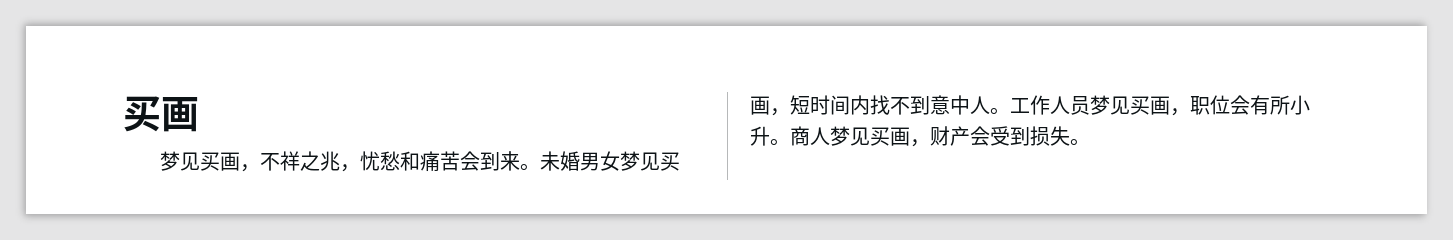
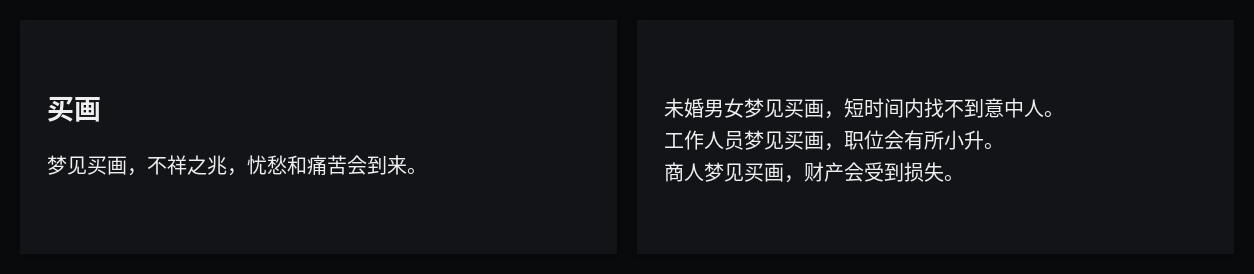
- 梦见买画，不祥之兆，忧愁和痛苦会到来。未婚男女梦见买画，短时间内找不到意中人。工作人员梦见买画，职位会有所小升。商人梦见买画，财产会受到损失。
+ 梦见买画，不祥之兆，忧愁和痛苦会到来。
+ 未婚男女梦见买画，短时间内找不到意中人。
+ 工作人员梦见买画，职位会有所小升。
+ 商人梦见买画，财产会受到损失。

